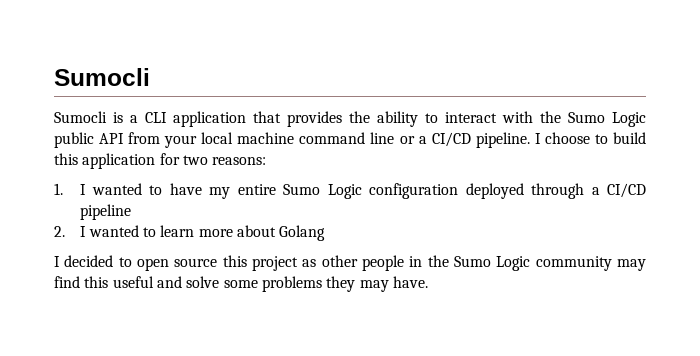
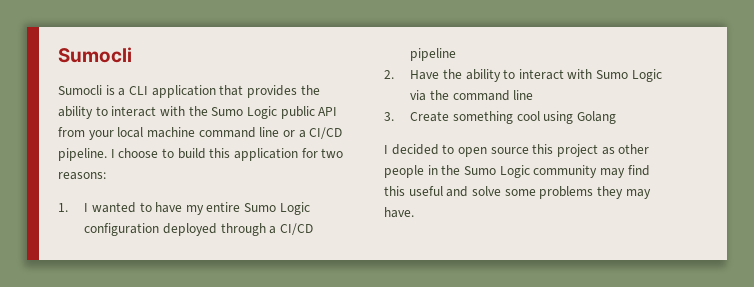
- 2. I wanted to learn more about Golang
+ 2. Have the ability to interact with Sumo Logic via the command line
+ 3. Create something cool using Golang

